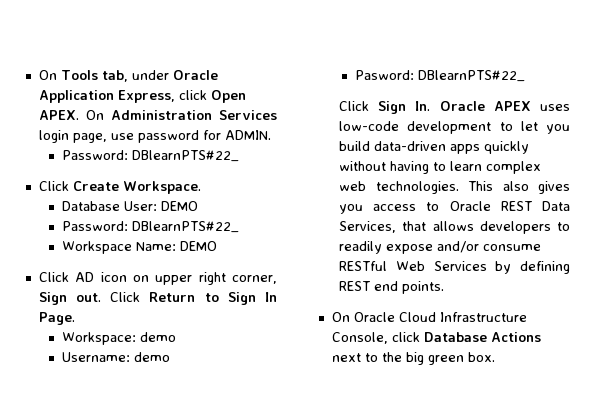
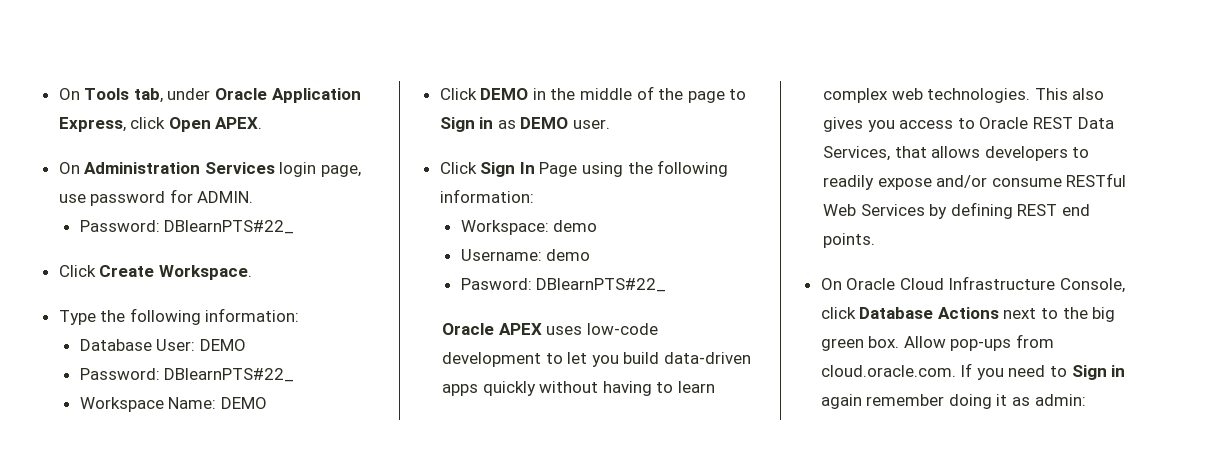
- On Tools tab, under Oracle Application Express, click Open APEX. On Administration Services login page, use password for ADMIN.
+ On Tools tab, under Oracle Application Express, click Open APEX.
+ On Administration Services login page, use password for ADMIN.
+ Type the following information:
- Click AD icon on upper right corner, Sign out. Click Return to Sign In Page.
+ Click DEMO in the middle of the page to Sign in as DEMO user.
+ Click Sign In Page using the following information:
- Click Sign In. Oracle APEX uses low-code development to let you build data-driven apps quickly without having to learn complex web technologies.
+ Oracle APEX uses low-code development to let you build data-driven apps quickly without having to learn complex web technologies.
+ Allow pop-ups from cloud.oracle.com. If you need to Sign in again remember doing it as admin:

